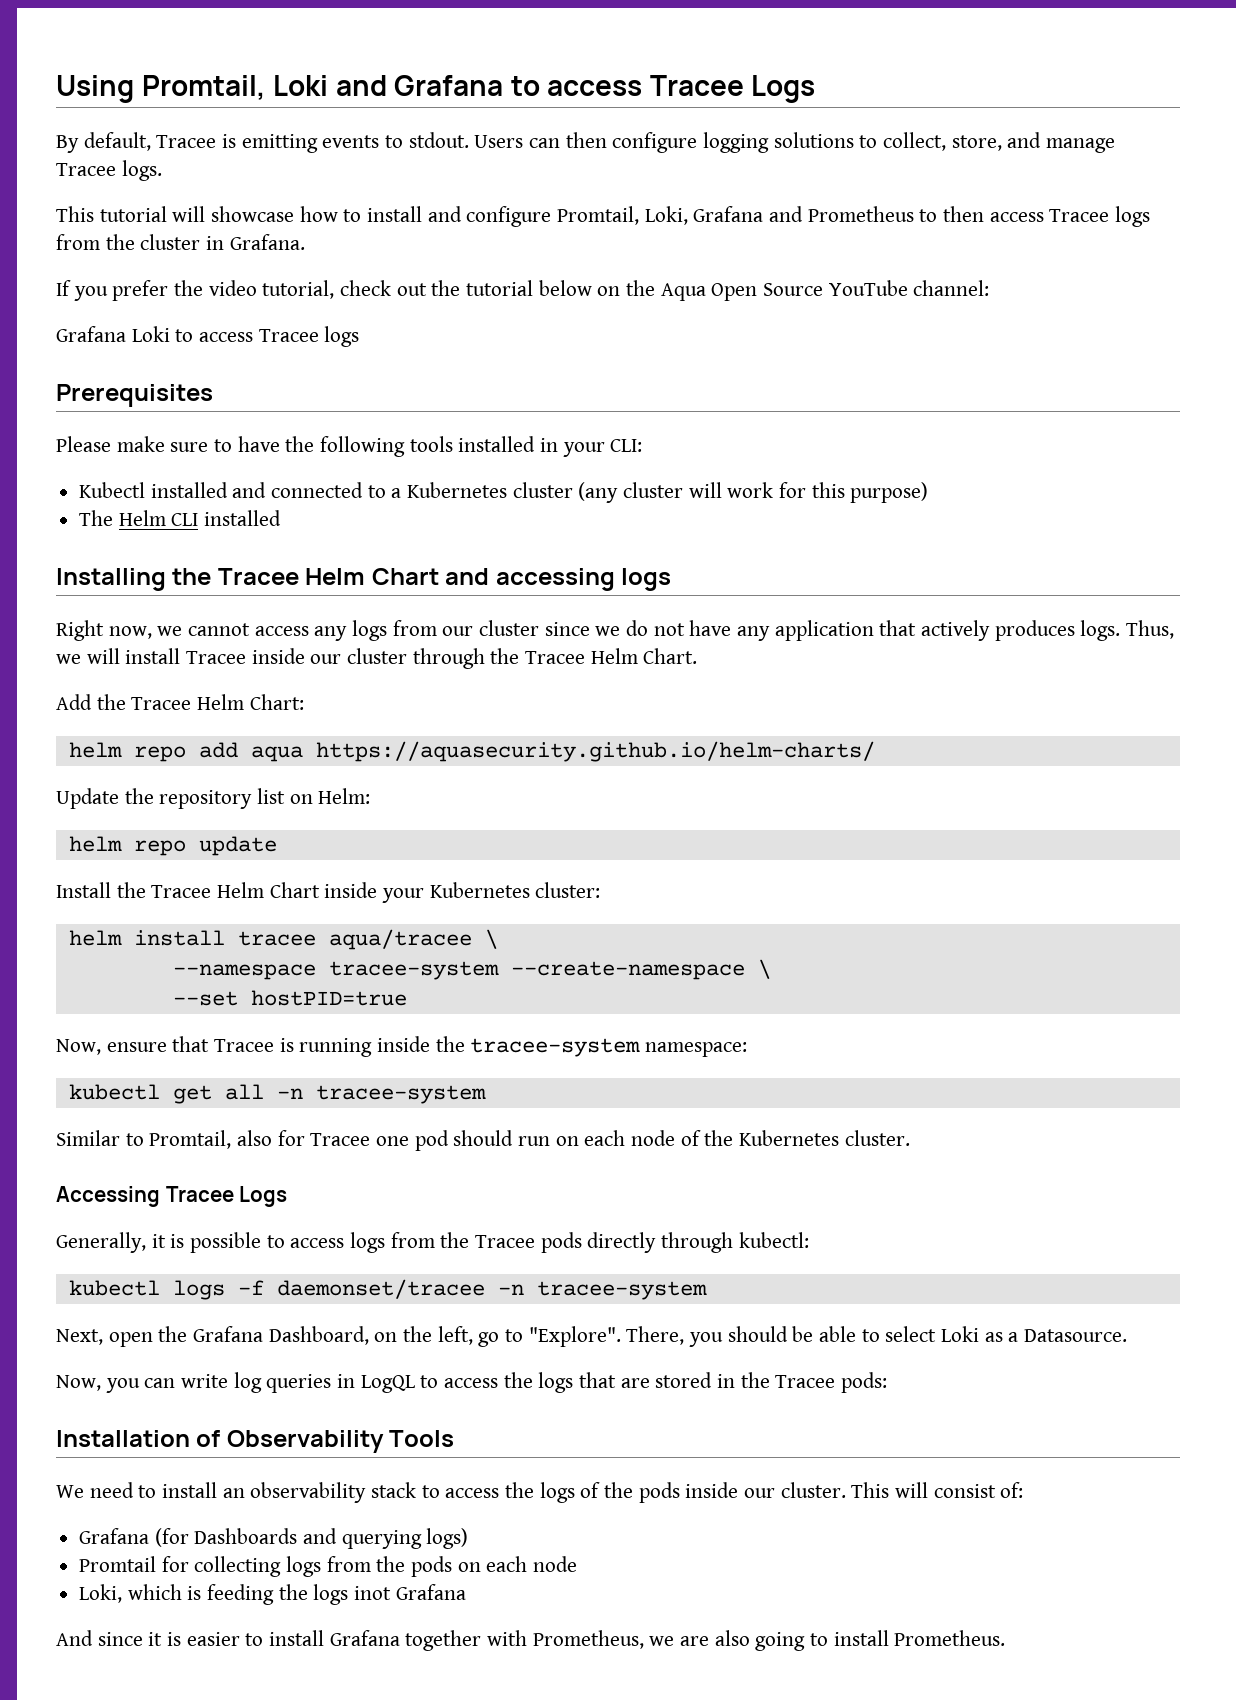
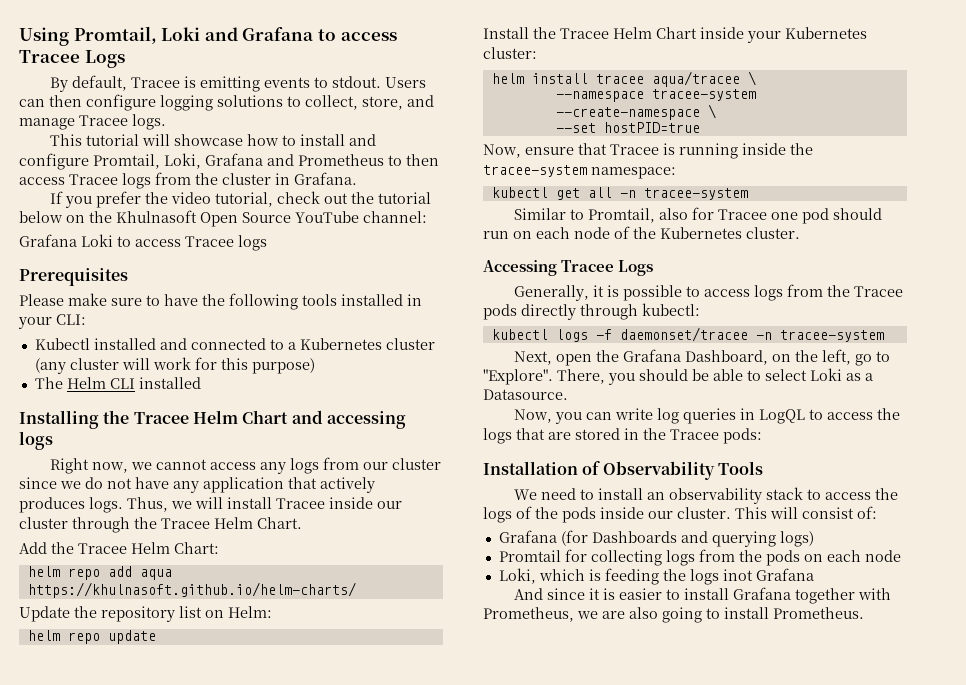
- If you prefer the video tutorial, check out the tutorial below on the Aqua Open Source YouTube channel:
+ If you prefer the video tutorial, check out the tutorial below on the Khulnasoft Open Source YouTube channel:
- helm repo add aqua https://aquasecurity.github.io/helm-charts/
+ helm repo add aqua https://khulnasoft.github.io/helm-charts/

